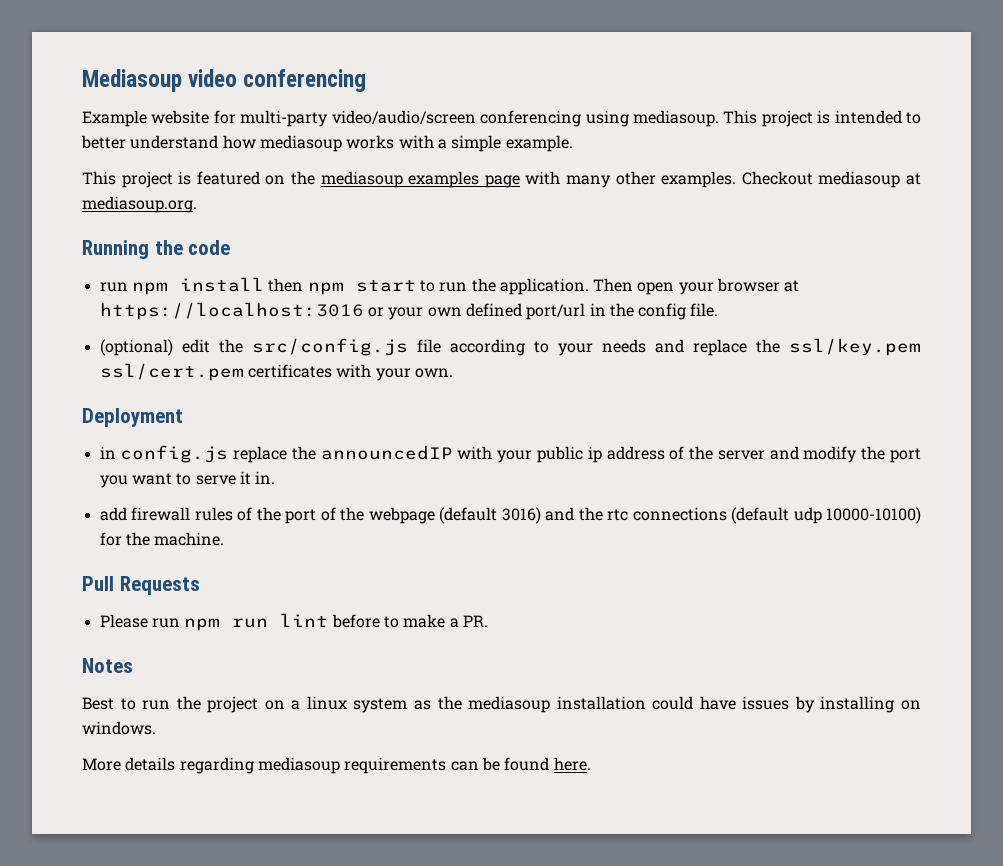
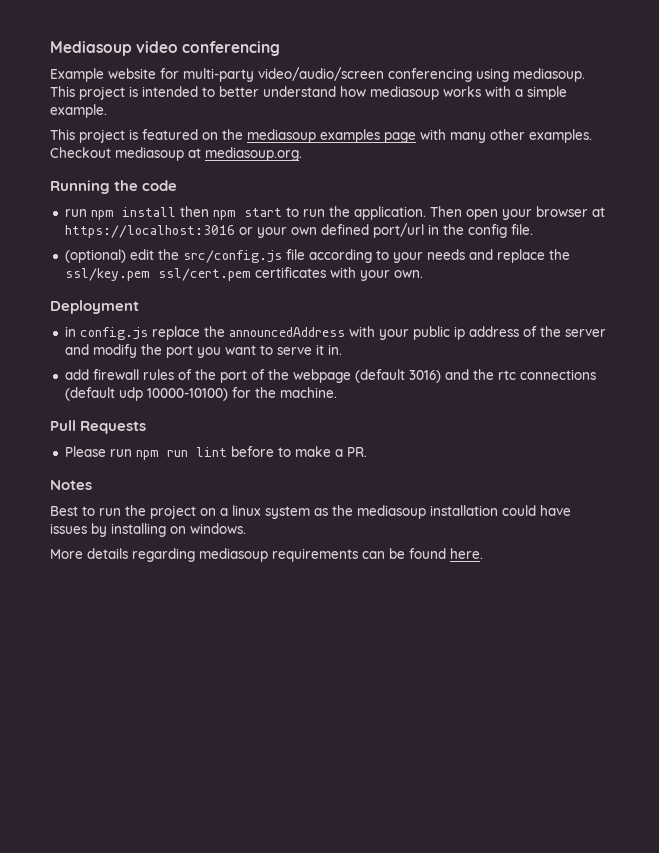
- in config.js replace the announcedIP with your public ip address of the server and modify the port you want to serve it in.
+ in config.js replace the announcedAddress with your public ip address of the server and modify the port you want to serve it in.

